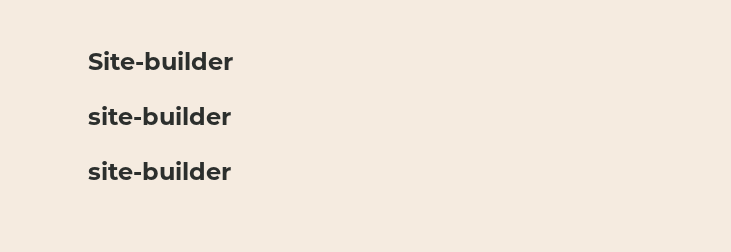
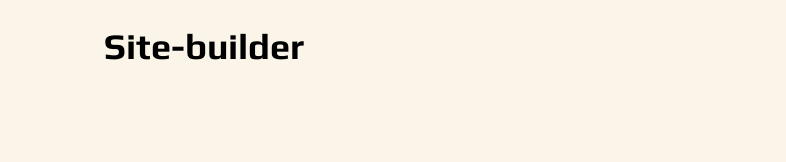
  Site-builder
- site-builder
- site-builder

